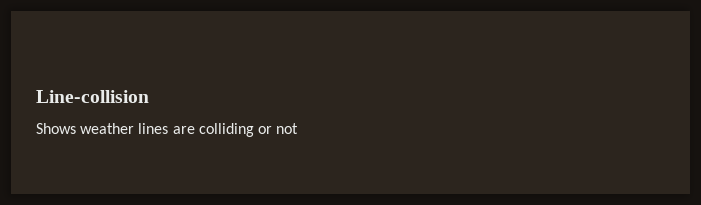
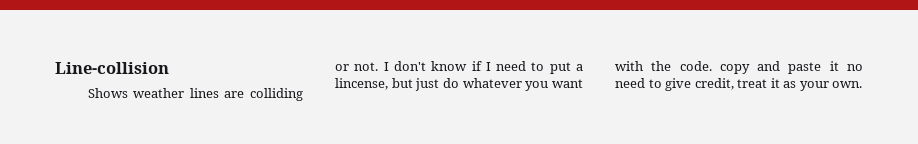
- Shows weather lines are colliding or not
+ Shows weather lines are colliding or not. I don't know if I need to put a lincense, but just do whatever you want with the code. copy and paste it no need to give credit, treat it as your own.

